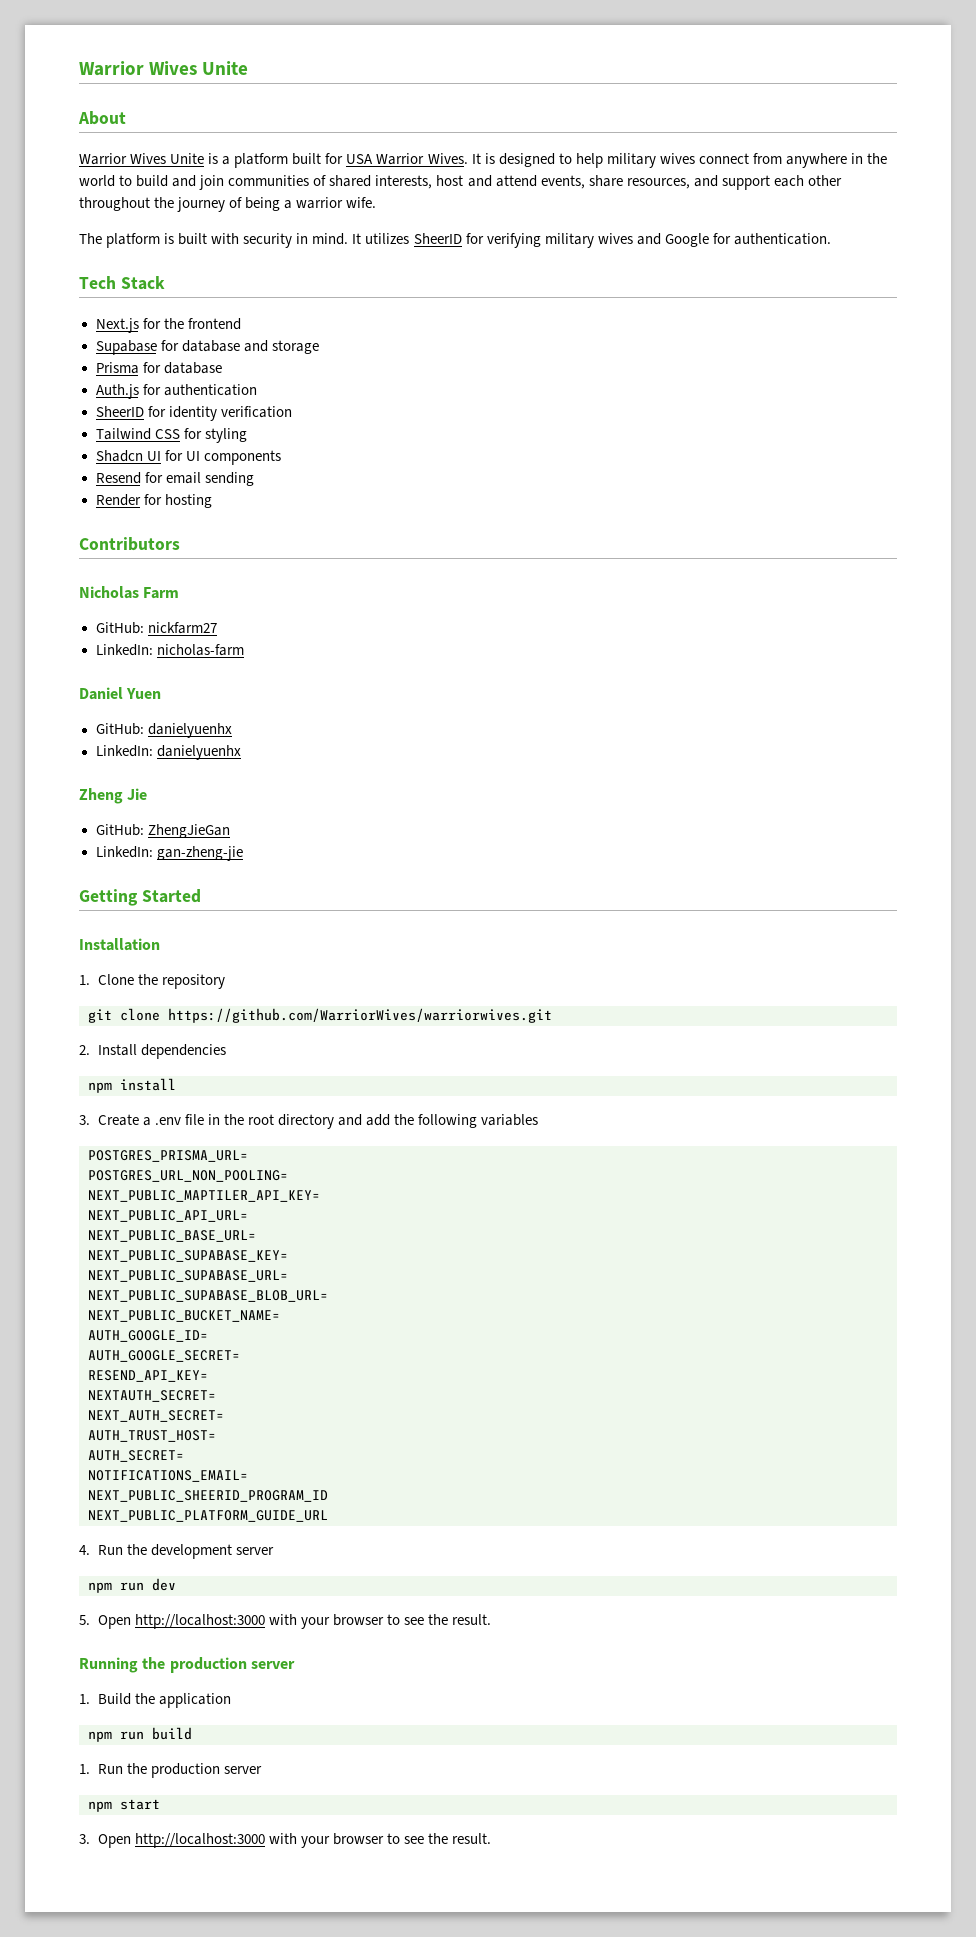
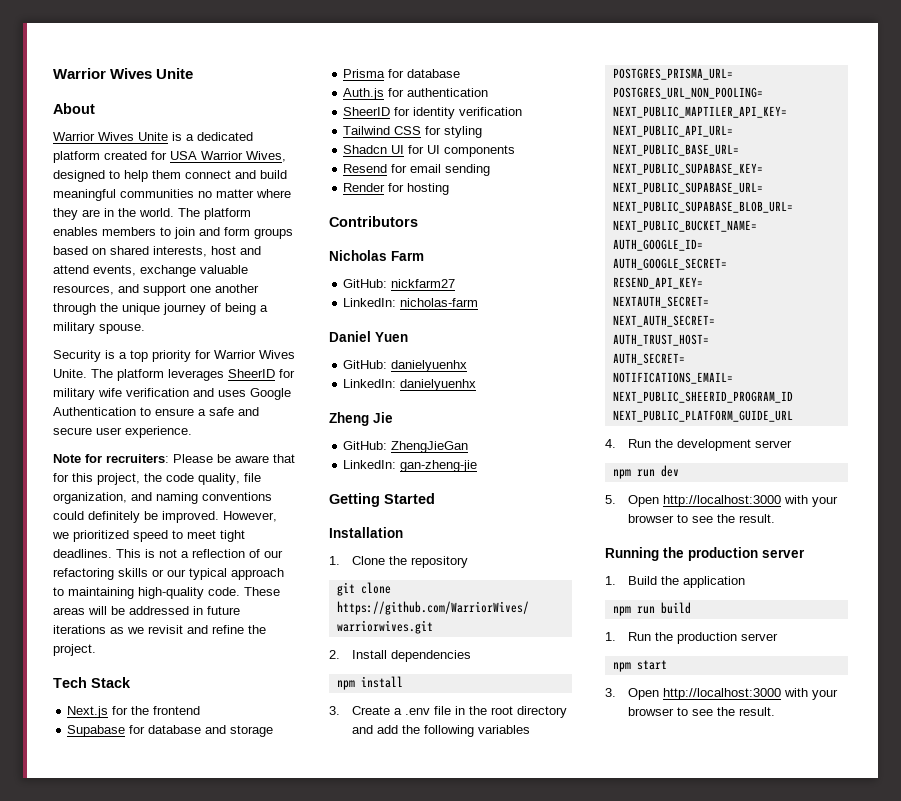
- Warrior Wives Unite is a platform built for USA Warrior Wives. It is designed to help military wives connect from anywhere in the world to build and join communities of shared interests, host and attend events, share resources, and support each other throughout the journey of being a warrior wife.
- The platform is built with security in mind. It utilizes SheerID for verifying military wives and Google for authentication.
+ Warrior Wives Unite is a dedicated platform created for USA Warrior Wives, designed to help them connect and build meaningful communities no matter where they are in the world. The platform enables members to join and form groups based on shared interests, host and attend events, exchange valuable resources, and support one another through the unique journey of being a military spouse.
+ Security is a top priority for Warrior Wives Unite. The platform leverages SheerID for military wife verification and uses Google Authentication to ensure a safe and secure user experience.
+ Note for recruiters: Please be aware that for this project, the code quality, file organization, and naming conventions could definitely be improved. However, we prioritized speed to meet tight deadlines. This is not a reflection of our refactoring skills or our typical approach to maintaining high-quality code. These areas will be addressed in future iterations as we revisit and refine the project.

